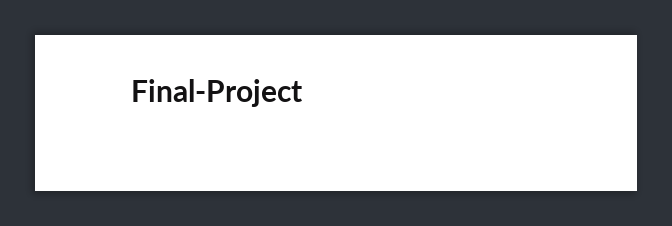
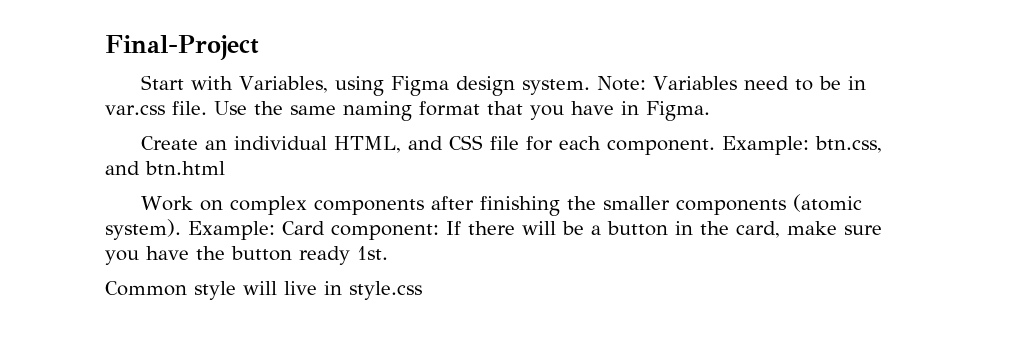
+ Start with Variables, using Figma design system. Note: Variables need to be in var.css file. Use the same naming format that you have in Figma.
+ Create an individual HTML, and CSS file for each component. Example: btn.css, and btn.html
+ Work on complex components after finishing the smaller components (atomic system). Example: Card component: If there will be a button in the card, make sure you have the button ready 1st.
+ Common style will live in style.css

